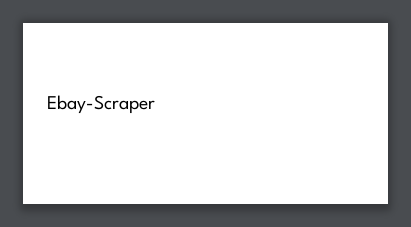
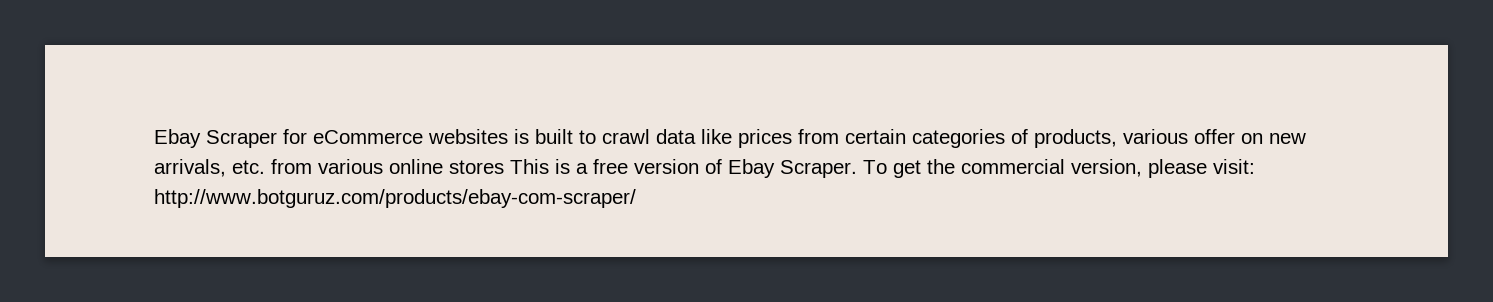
- Ebay-Scraper
+ Ebay Scraper for eCommerce websites is built to crawl data like prices from certain categories of products, various offer on new arrivals, etc. from various online stores This is a free version of Ebay Scraper. To get the commercial version, please visit: http://www.botguruz.com/products/ebay-com-scraper/

